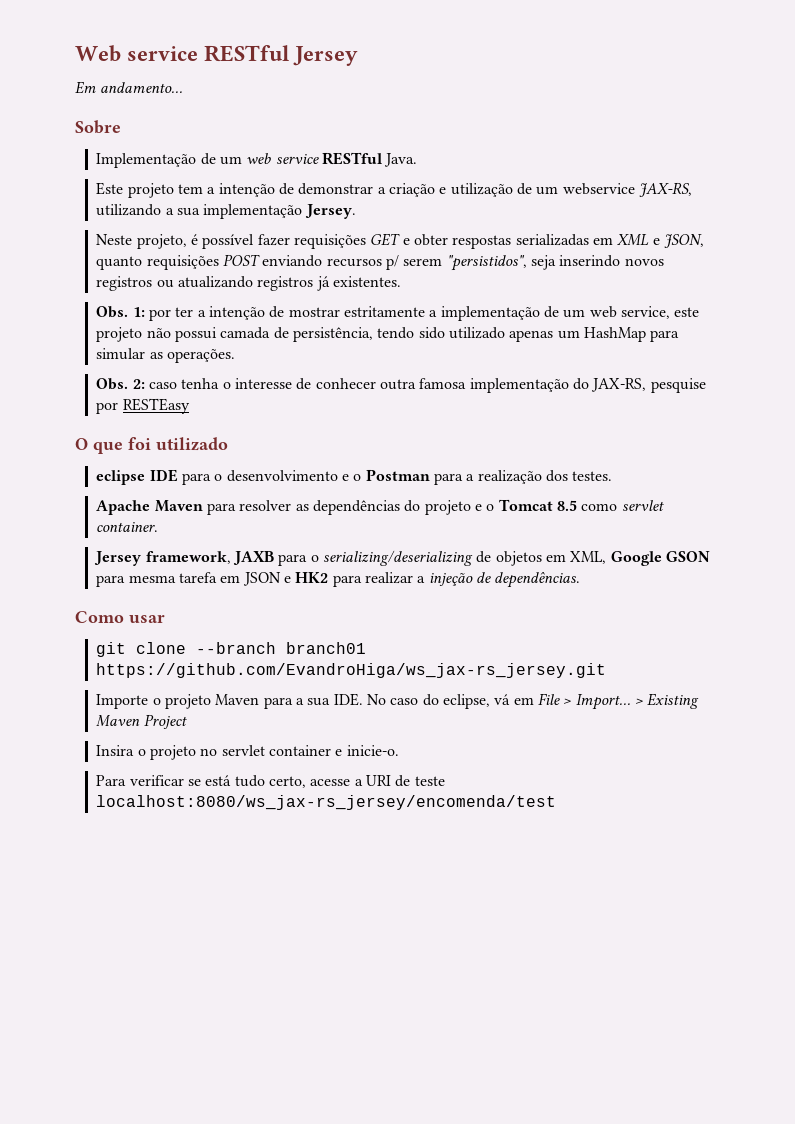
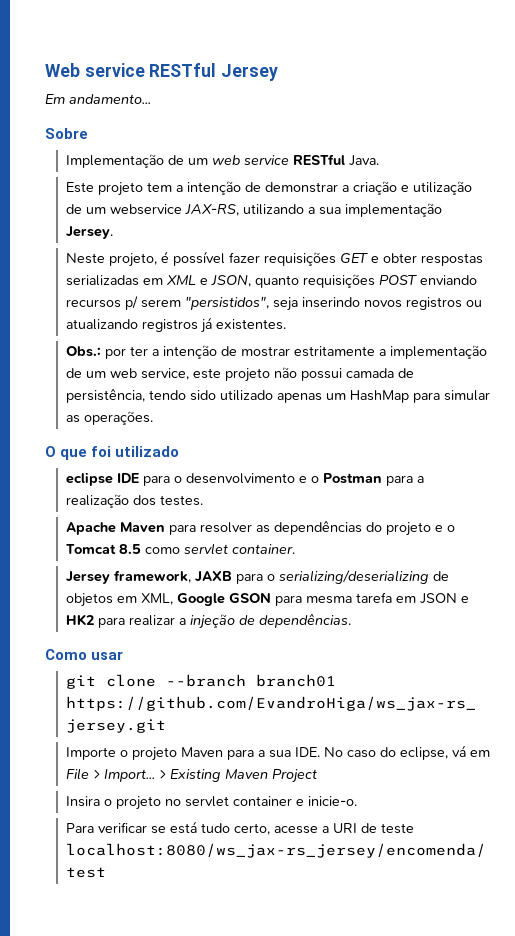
- Obs. 1: por ter a intenção de mostrar estritamente a implementação de um web service, este projeto não possui camada de persistência, tendo sido utilizado apenas um HashMap para simular as operações.
+ Obs.: por ter a intenção de mostrar estritamente a implementação de um web service, este projeto não possui camada de persistência, tendo sido utilizado apenas um HashMap para simular as operações.
- Obs. 2: caso tenha o interesse de conhecer outra famosa implementação do JAX-RS, pesquise por RESTEasy

